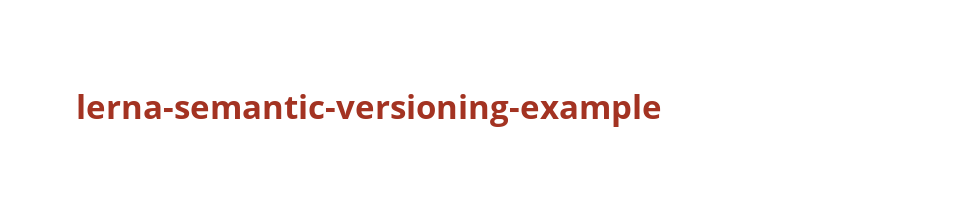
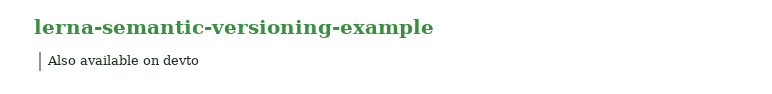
+ Also available on devto

